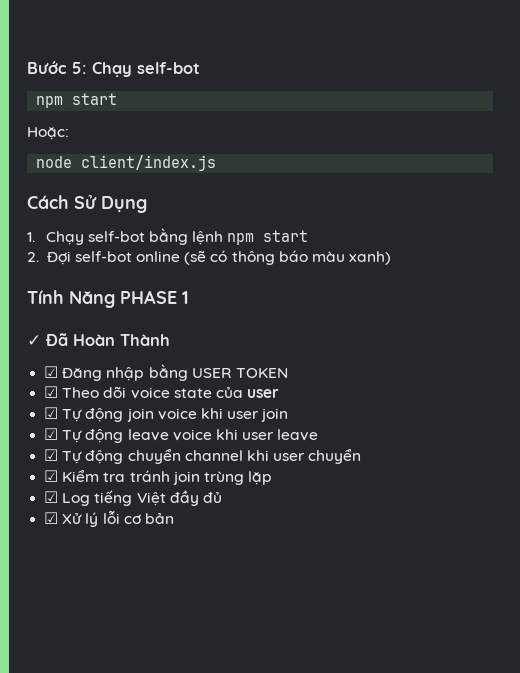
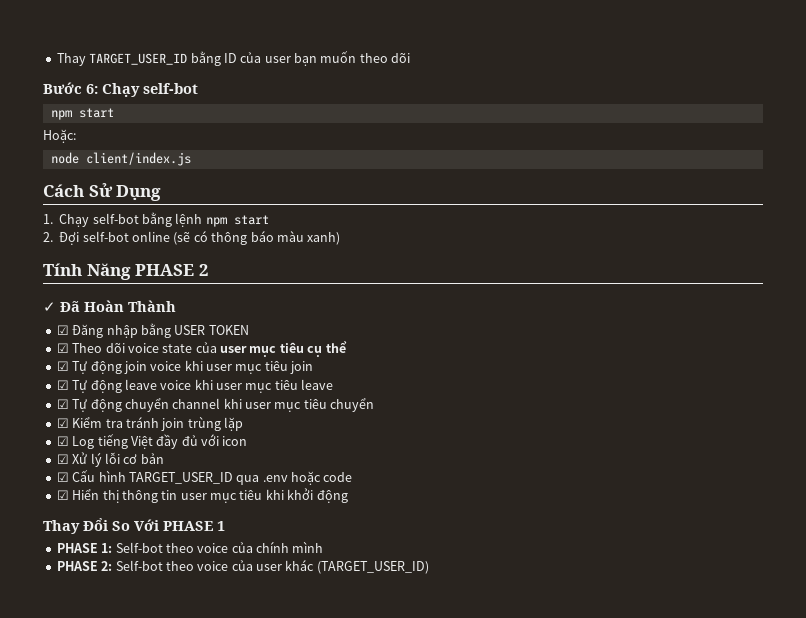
- Bước 5: Chạy self-bot
+ Thay TARGET_USER_ID bằng ID của user bạn muốn theo dõi
+ Bước 6: Chạy self-bot
- Tính Năng PHASE 1
+ Tính Năng PHASE 2
- ☑ Theo dõi voice state của user
+ ☑ Theo dõi voice state của user mục tiêu cụ thể
- ☑ Tự động join voice khi user join
+ ☑ Tự động join voice khi user mục tiêu join
- ☑ Tự động leave voice khi user leave
+ ☑ Tự động leave voice khi user mục tiêu leave
- ☑ Tự động chuyển channel khi user chuyển
+ ☑ Tự động chuyển channel khi user mục tiêu chuyển
- ☑ Log tiếng Việt đầy đủ
+ ☑ Log tiếng Việt đầy đủ với icon
+ ☑ Cấu hình TARGET_USER_ID qua .env hoặc code
+ ☑ Hiển thị thông tin user mục tiêu khi khởi động
+ Thay Đổi So Với PHASE 1
+ PHASE 1: Self-bot theo voice của chính mình
+ PHASE 2: Self-bot theo voice của user khác (TARGET_USER_ID)

